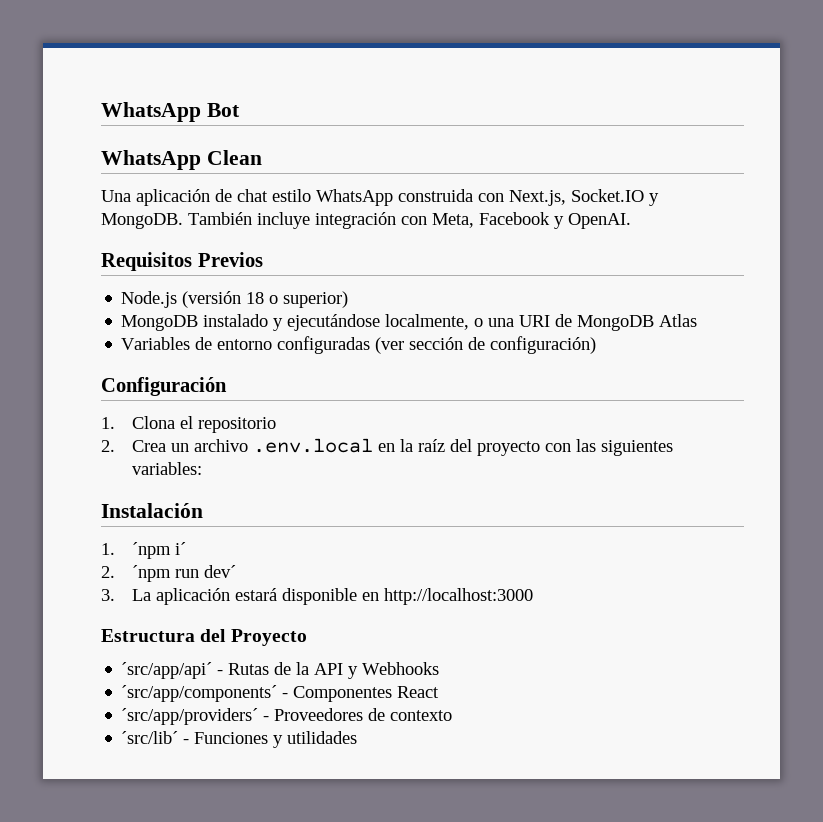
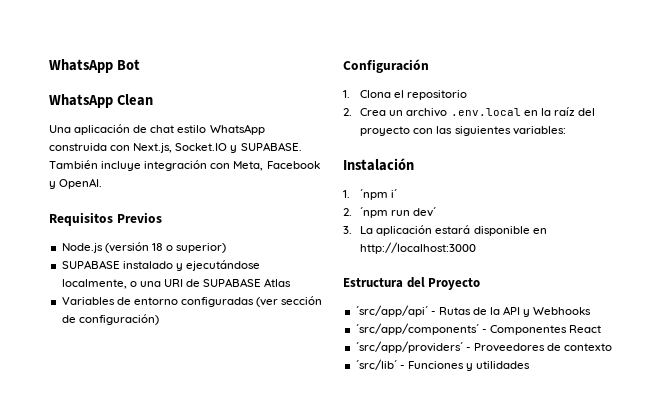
- Una aplicación de chat estilo WhatsApp construida con Next.js, Socket.IO y MongoDB.
+ Una aplicación de chat estilo WhatsApp construida con Next.js, Socket.IO y SUPABASE.
- MongoDB instalado y ejecutándose localmente, o una URI de MongoDB Atlas
+ SUPABASE instalado y ejecutándose localmente, o una URI de SUPABASE Atlas

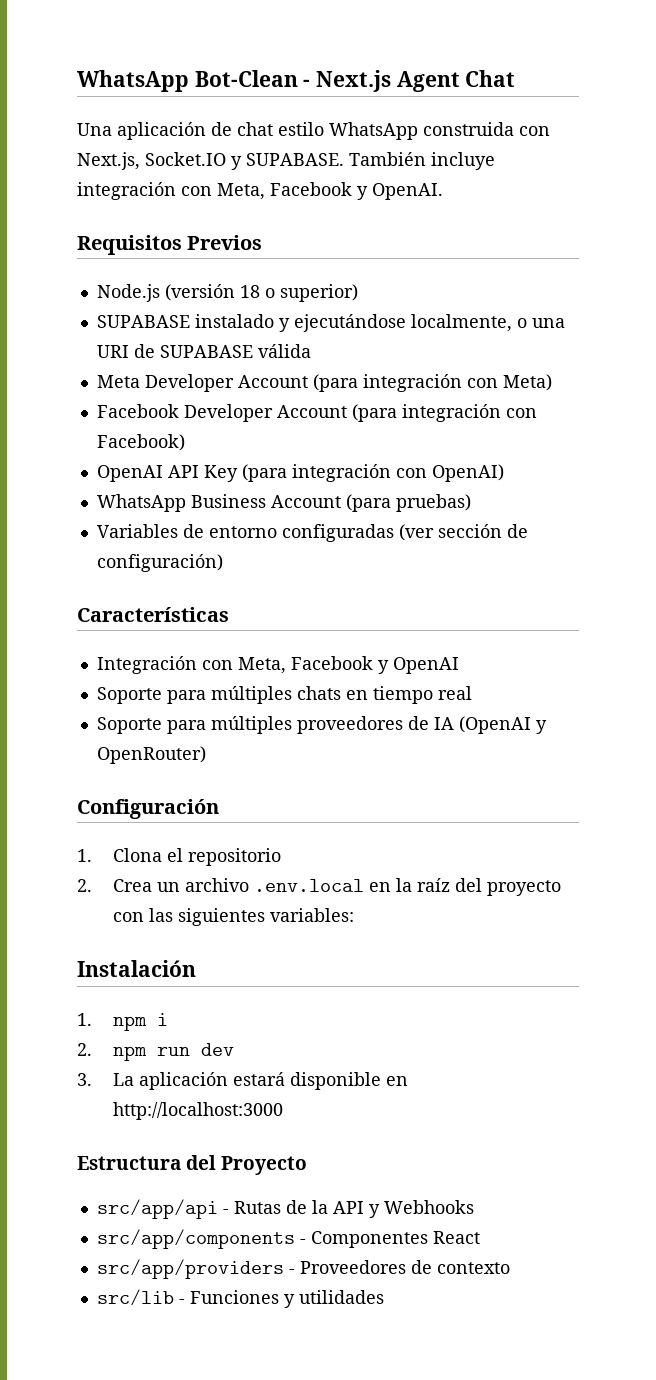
- WhatsApp Bot
- WhatsApp Clean
+ WhatsApp Bot-Clean - Next.js Agent Chat
- SUPABASE instalado y ejecutándose localmente, o una URI de SUPABASE Atlas
+ SUPABASE instalado y ejecutándose localmente, o una URI de SUPABASE válida
+ Meta Developer Account (para integración con Meta)
+ Facebook Developer Account (para integración con Facebook)
+ OpenAI API Key (para integración con OpenAI)
+ WhatsApp Business Account (para pruebas)
+ Características
+ Integración con Meta, Facebook y OpenAI
+ Soporte para múltiples chats en tiempo real
+ Soporte para múltiples proveedores de IA (OpenAI y OpenRouter)
- 1. ´npm i´
- 2. ´npm run dev´
+ 1. npm i
+ 2. npm run dev
- ´src/app/api´ - Rutas de la API y Webhooks
+ src/app/api - Rutas de la API y Webhooks
- ´src/app/components´ - Componentes React
+ src/app/components - Componentes React
- ´src/app/providers´ - Proveedores de contexto
+ src/app/providers - Proveedores de contexto
- ´src/lib´ - Funciones y utilidades
+ src/lib - Funciones y utilidades

